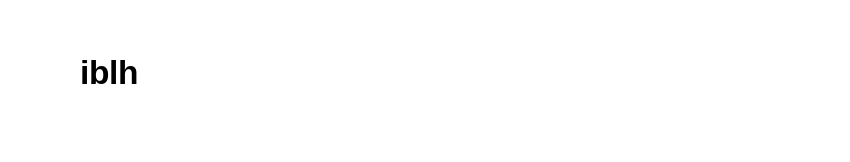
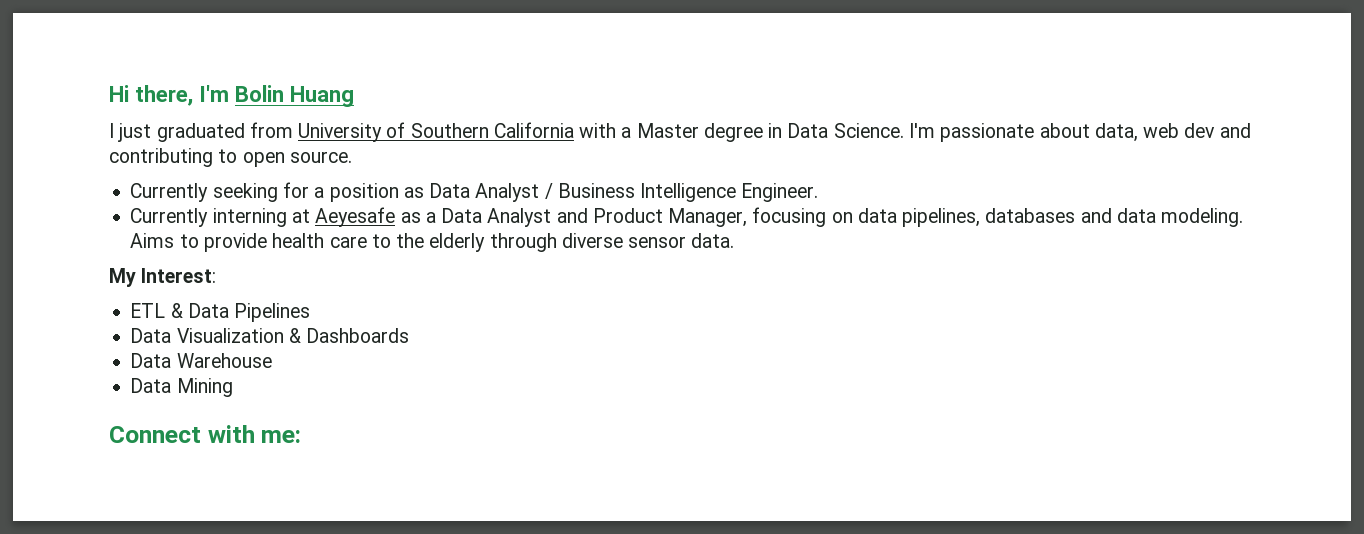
- iblh
+ Hi there, I'm Bolin Huang
+ I just graduated from University of Southern California with a Master degree in Data Science. I'm passionate about data, web dev and contributing to open source.
+ Currently seeking for a position as Data Analyst / Business Intelligence Engineer.
+ Currently interning at Aeyesafe as a Data Analyst and Product Manager, focusing on data pipelines, databases and data modeling. Aims to provide health care to the elderly through diverse sensor data.
+ My Interest:
+ ETL & Data Pipelines
+ Data Visualization & Dashboards
+ Data Warehouse
+ Data Mining
+ Connect with me:

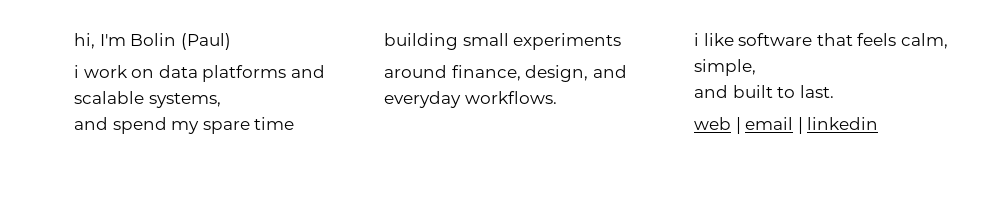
- Hi there, I'm Bolin Huang
- I just graduated from University of Southern California with a Master degree in Data Science. I'm passionate about data, web dev and contributing to open source.
- Currently seeking for a position as Data Analyst / Business Intelligence Engineer.
- Currently interning at Aeyesafe as a Data Analyst and Product Manager, focusing on data pipelines, databases and data modeling. Aims to provide health care to the elderly through diverse sensor data.
- My Interest:
- ETL & Data Pipelines
- Data Visualization & Dashboards
- Data Warehouse
- Data Mining
- Connect with me:
+ hi, I'm Bolin (Paul)
+ i work on data platforms and scalable systems,
+ and spend my spare time building small experiments
+ around finance, design, and everyday workflows.
+ i like software that feels calm, simple,
+ and built to last.
+ web | email | linkedin

